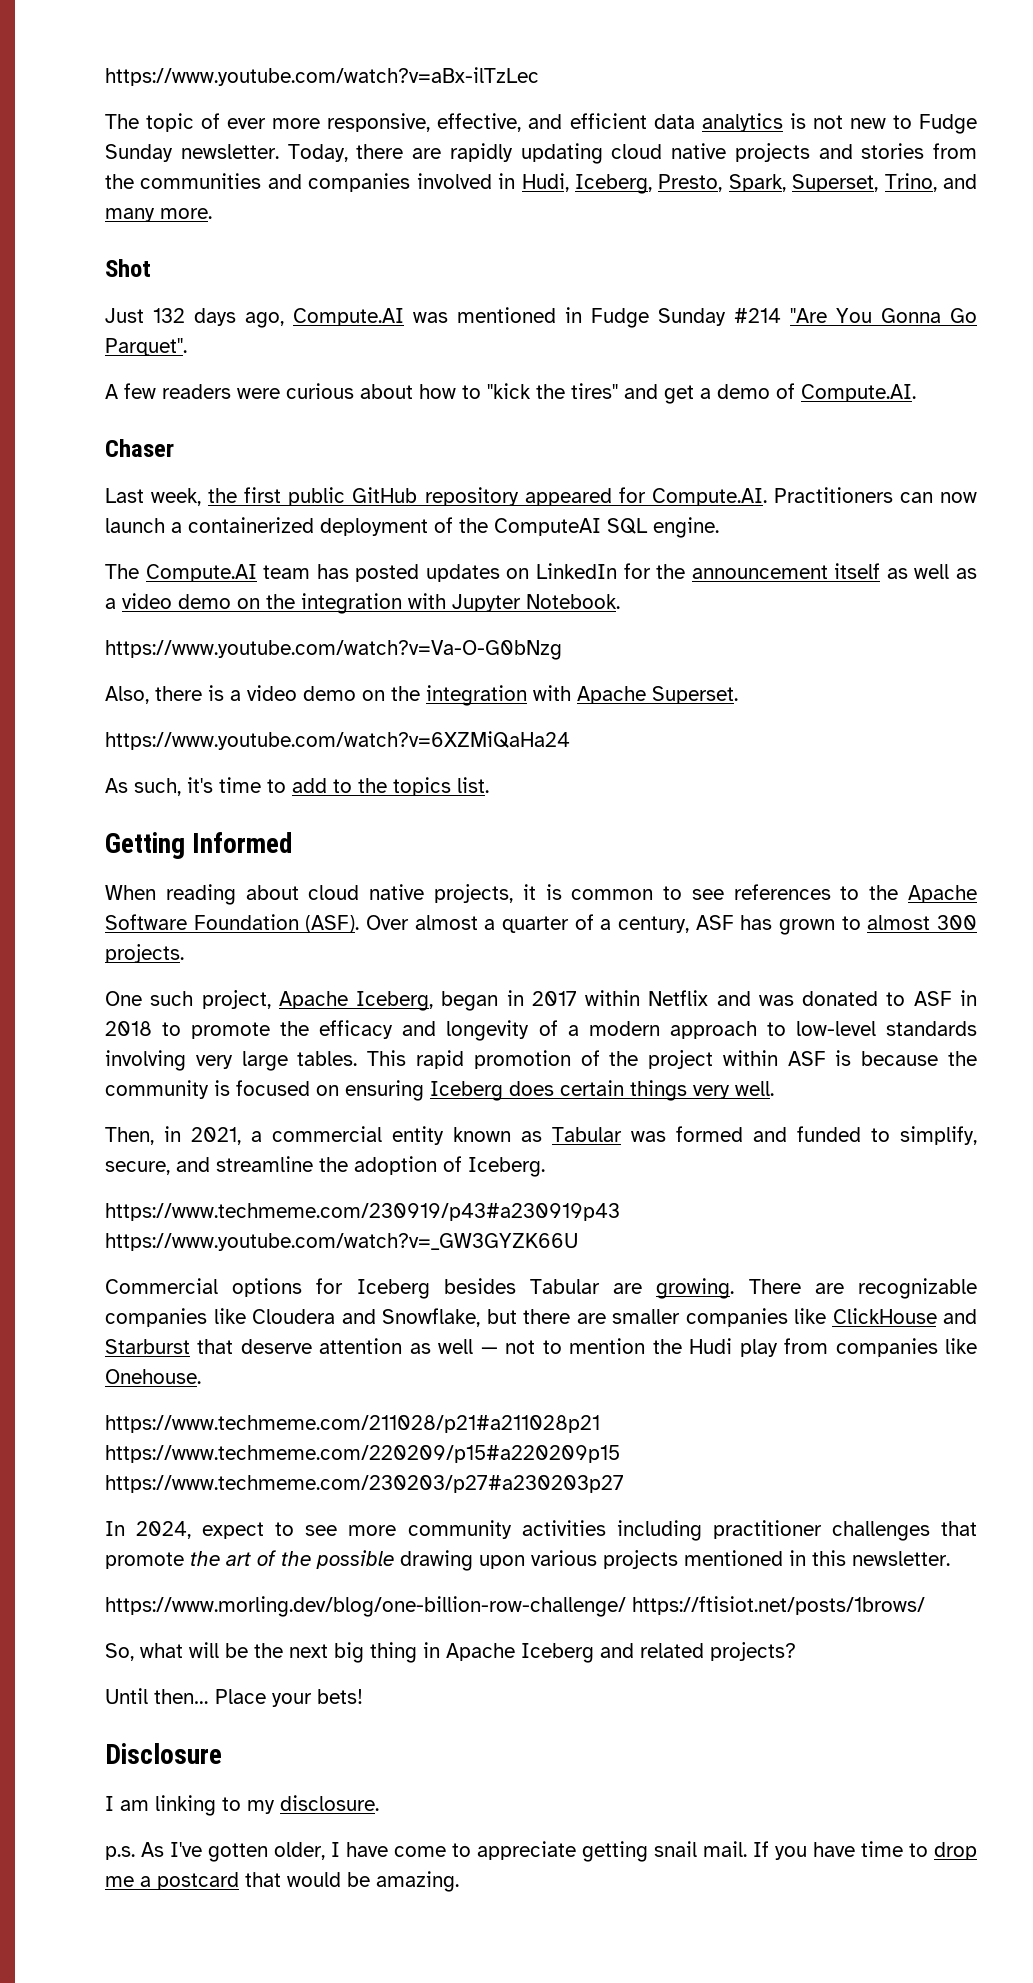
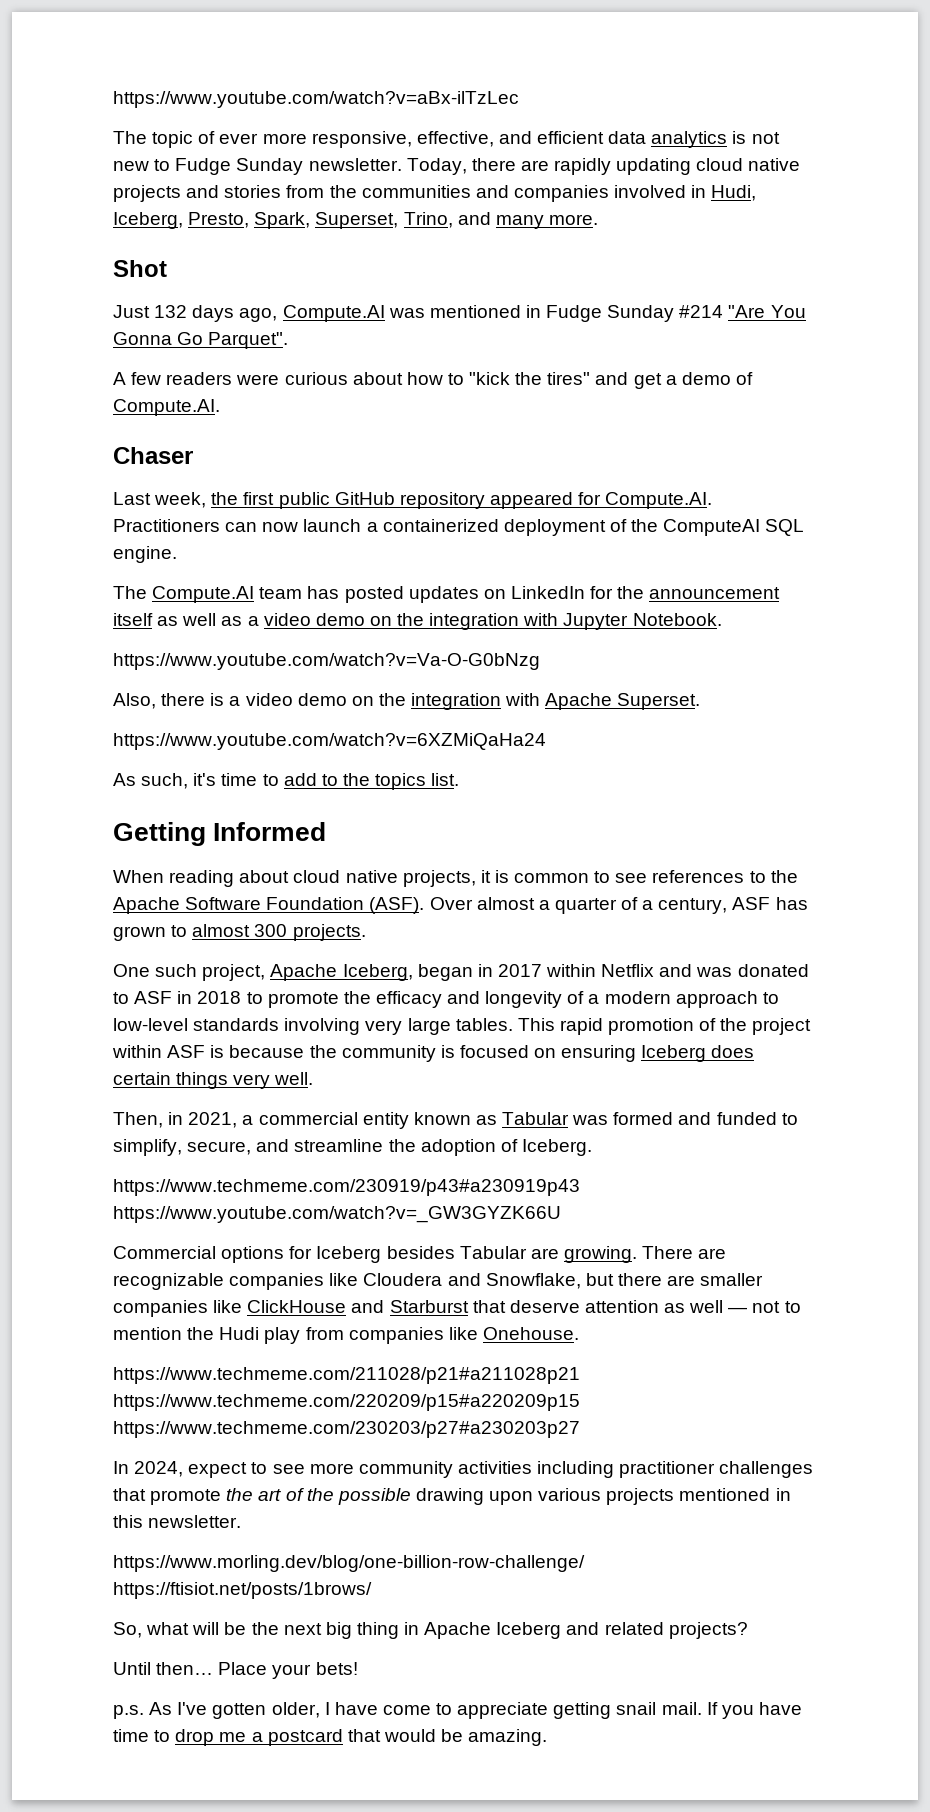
- Disclosure
- I am linking to my disclosure.

